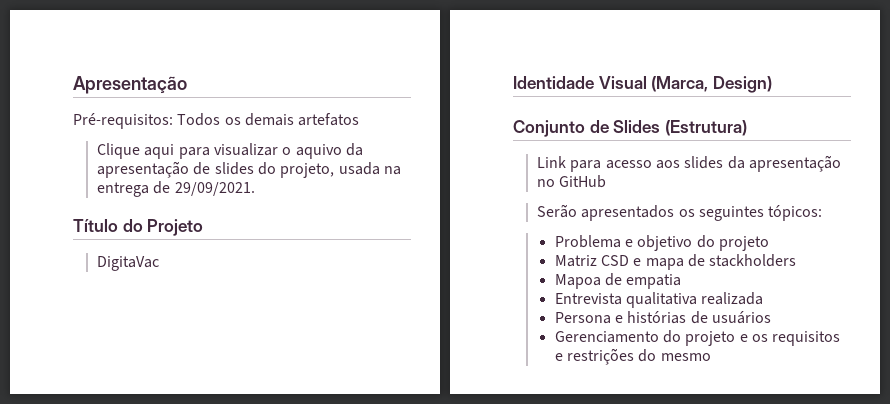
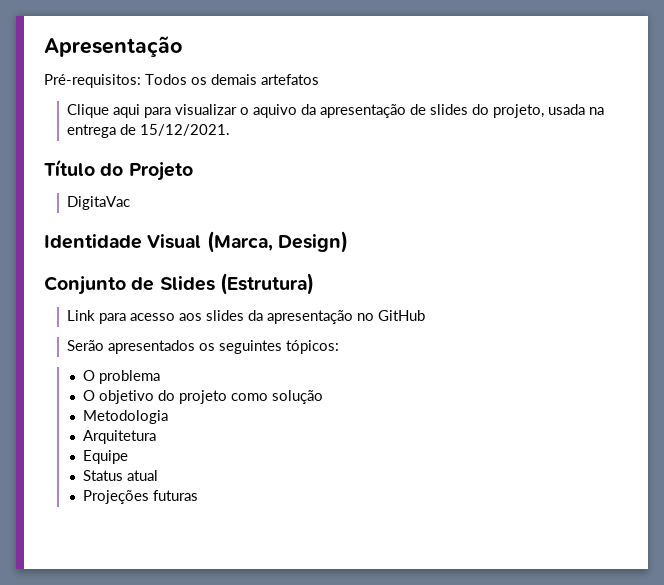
- Clique aqui para visualizar o aquivo da apresentação de slides do projeto, usada na entrega de 29/09/2021.
+ Clique aqui para visualizar o aquivo da apresentação de slides do projeto, usada na entrega de 15/12/2021.
- Problema e objetivo do projeto
- Matriz CSD e mapa de stackholders
- Mapoa de empatia
- Entrevista qualitativa realizada
- Persona e histórias de usuários
- Gerenciamento do projeto e os requisitos e restrições do mesmo
+ O problema
+ O objetivo do projeto como solução
+ Metodologia
+ Arquitetura
+ Equipe
+ Status atual
+ Projeções futuras

